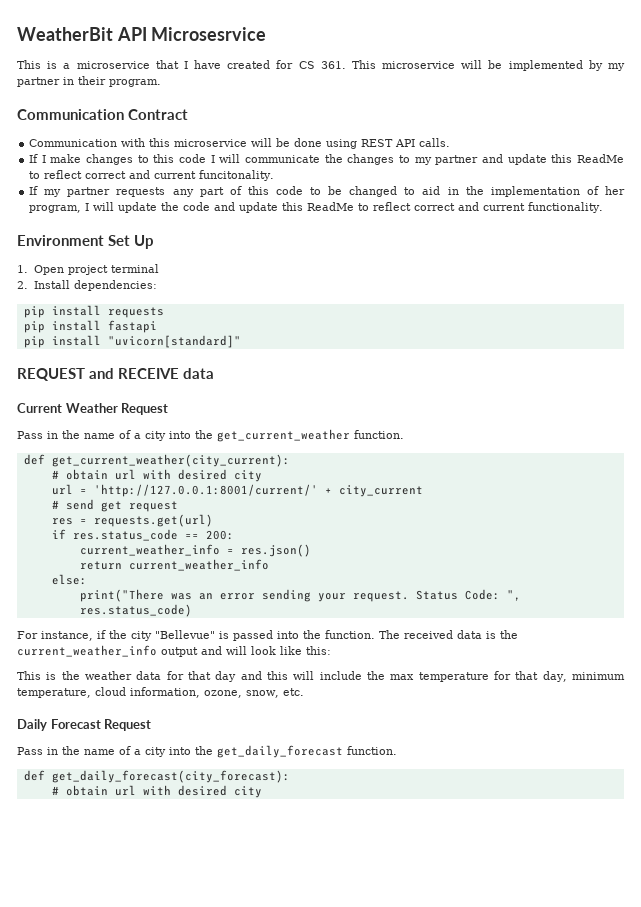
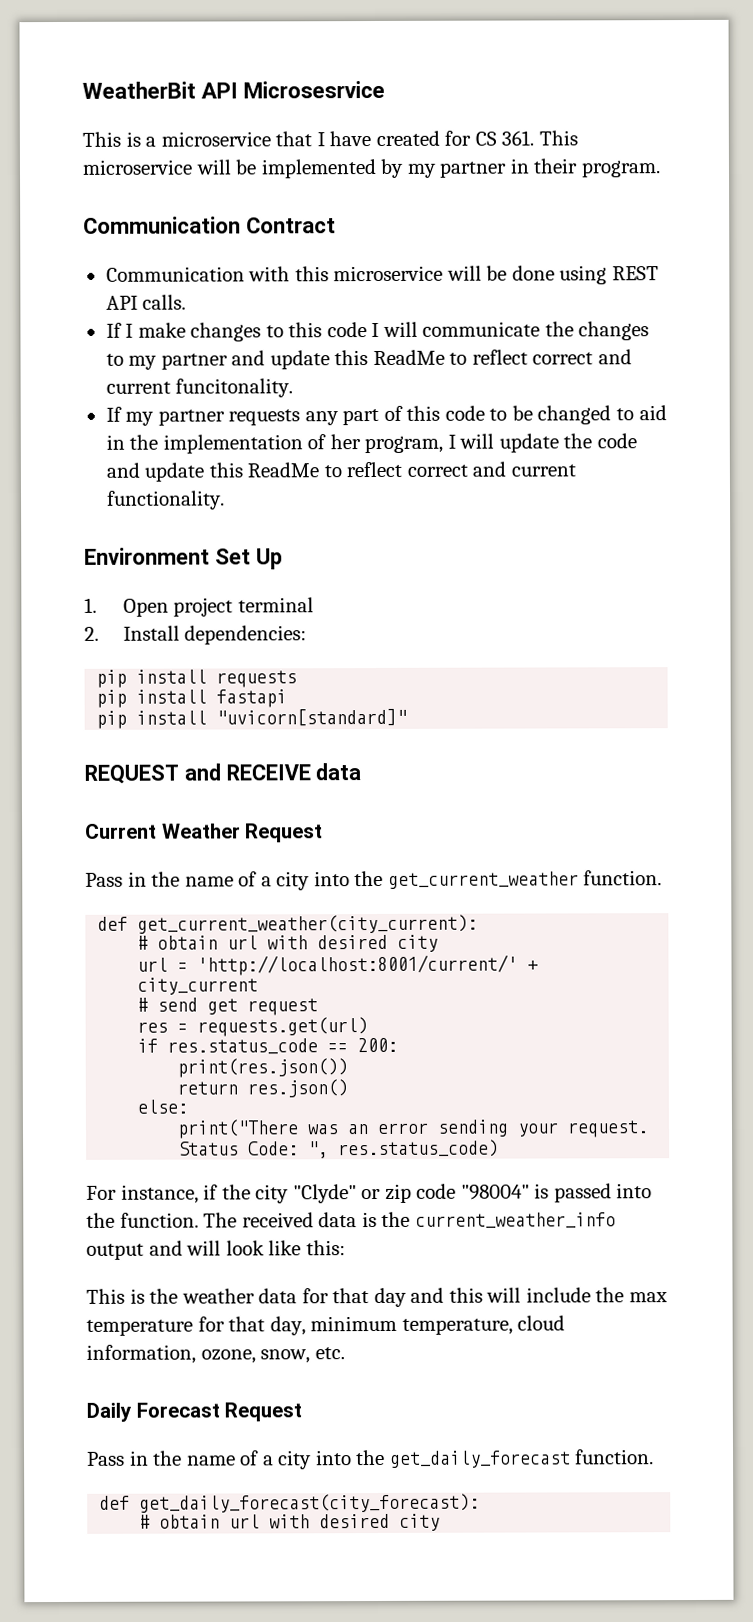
- url = 'http://127.0.0.1:8001/current/' + city_current
+ url = 'http://localhost:8001/current/' + city_current
- current_weather_info = res.json()
+ print(res.json())
- return current_weather_info
+ return res.json()
- For instance, if the city "Bellevue" is passed into the function.
+ For instance, if the city "Clyde" or zip code "98004" is passed into the function.

